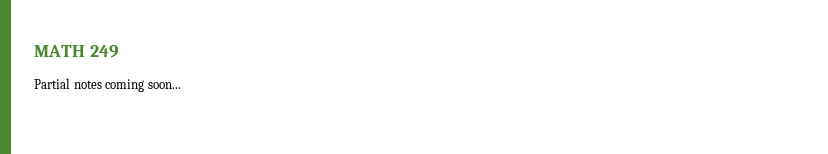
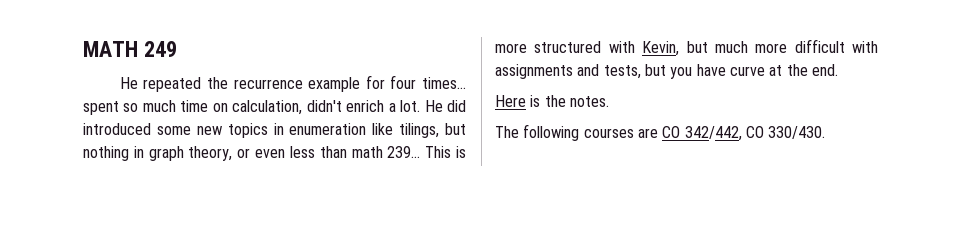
- Partial notes coming soon...
+ He repeated the recurrence example for four times... spent so much time on calculation, didn't enrich a lot. He did introduced some new topics in enumeration like tilings, but nothing in graph theory, or even less than math 239... This is more structured with Kevin, but much more difficult with assignments and tests, but you have curve at the end.
+ Here is the notes.
+ The following courses are CO 342/442, CO 330/430.

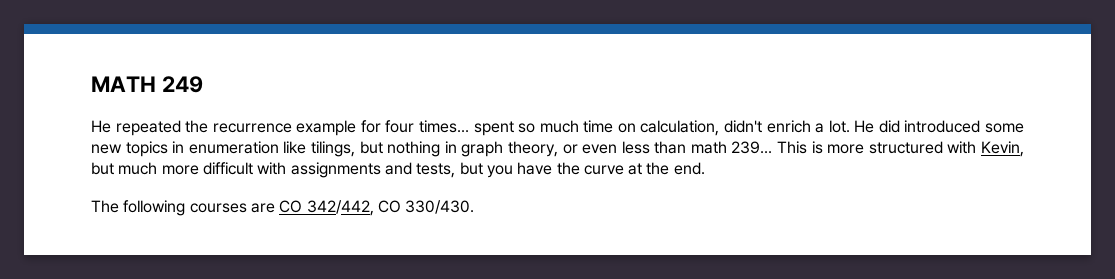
- This is more structured with Kevin, but much more difficult with assignments and tests, but you have curve at the end.
+ This is more structured with Kevin, but much more difficult with assignments and tests, but you have the curve at the end.
- Here is the notes.

